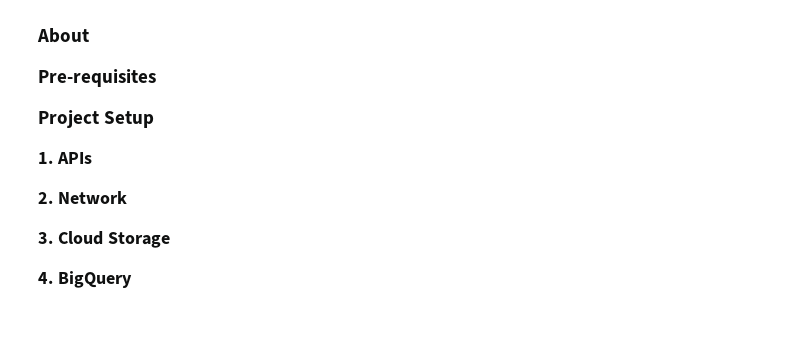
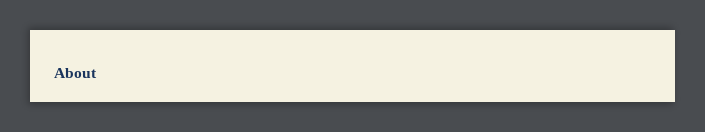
- Pre-requisites
- Project Setup
- 1. APIs
- 2. Network
- 3. Cloud Storage
- 4. BigQuery

